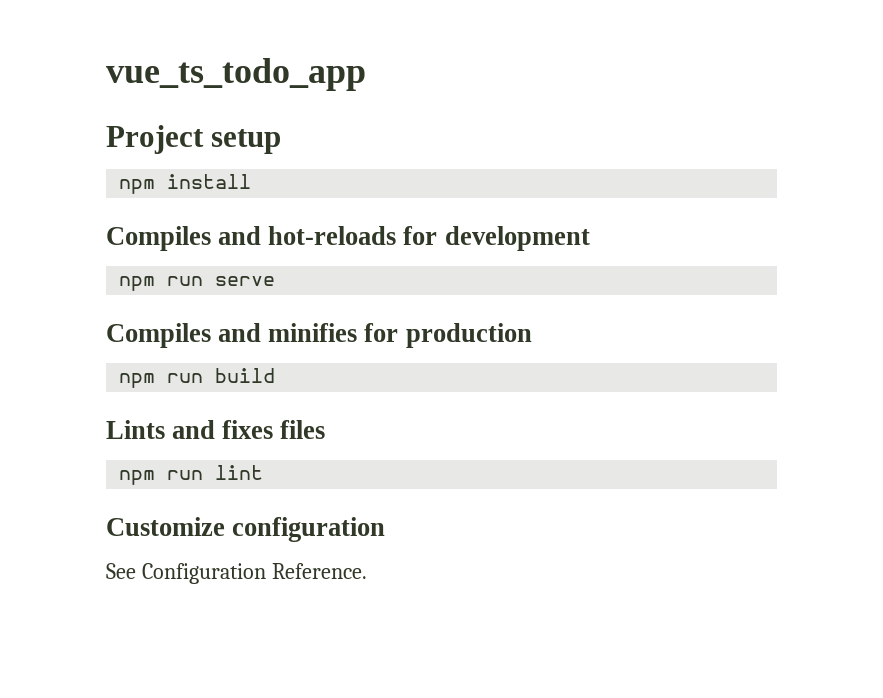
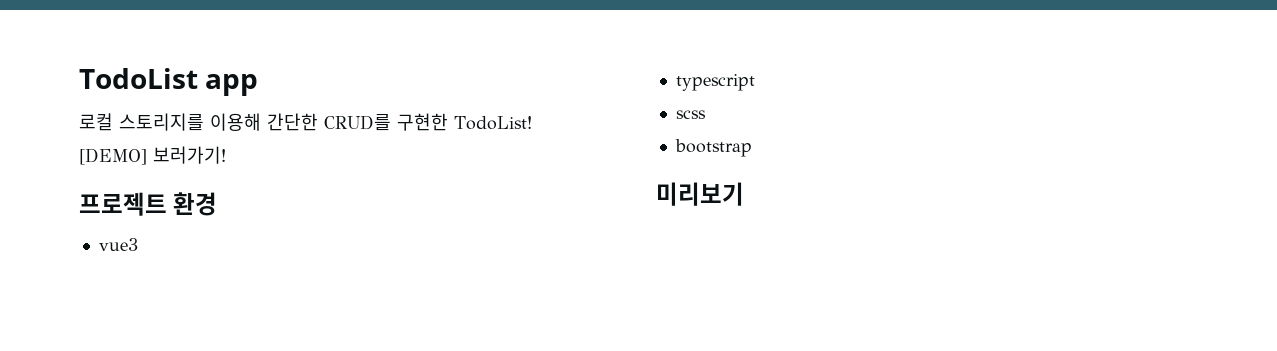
- vue_ts_todo_app
- Project setup
- npm install
- Compiles and hot-reloads for development
- npm run serve
- Compiles and minifies for production
- npm run build
- Lints and fixes files
- npm run lint
- Customize configuration
- See Configuration Reference.
+ TodoList app
+ 로컬 스토리지를 이용해 간단한 CRUD를 구현한 TodoList!
+ [DEMO] 보러가기!
+ 프로젝트 환경
+ vue3
+ typescript
+ scss
+ bootstrap
+ 미리보기

